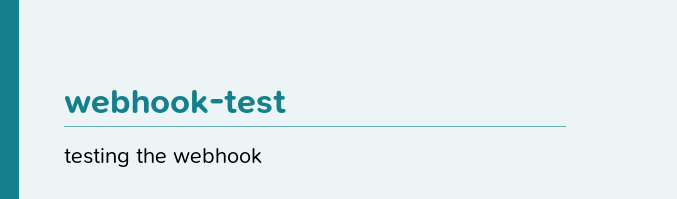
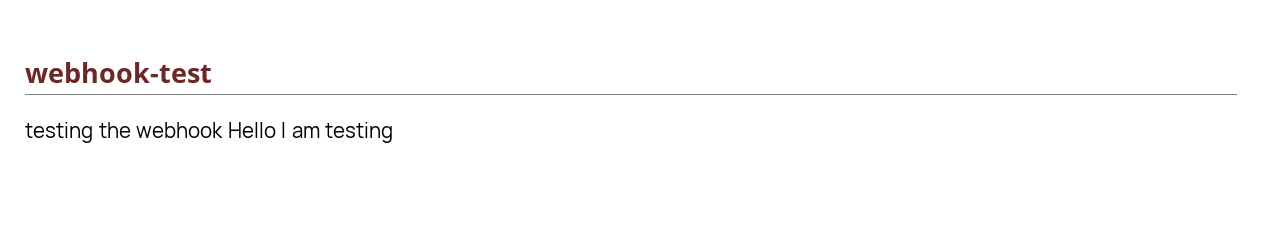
- testing the webhook
+ testing the webhook Hello I am testing

